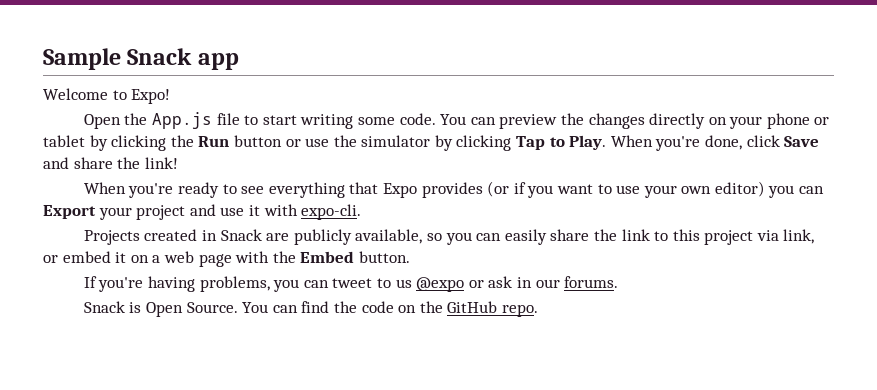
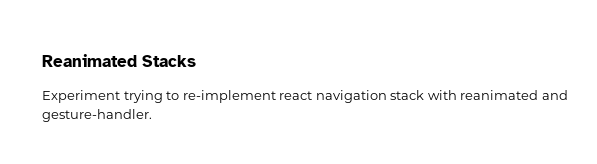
- Sample Snack app
- Welcome to Expo!
- Open the App.js file to start writing some code. You can preview the changes directly on your phone or tablet by clicking the Run button or use the simulator by clicking Tap to Play. When you're done, click Save and share the link!
- When you're ready to see everything that Expo provides (or if you want to use your own editor) you can Export your project and use it with expo-cli.
- Projects created in Snack are publicly available, so you can easily share the link to this project via link, or embed it on a web page with the Embed button.
- If you're having problems, you can tweet to us @expo or ask in our forums.
- Snack is Open Source. You can find the code on the GitHub repo.
+ Reanimated Stacks
+ Experiment trying to re-implement react navigation stack with reanimated and gesture-handler.

